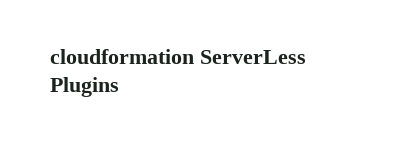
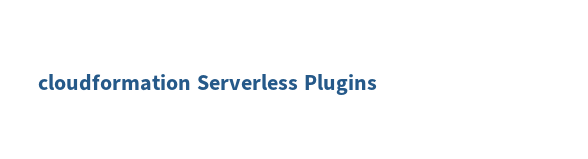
- cloudformation ServerLess Plugins
+ cloudformation Serverless Plugins

